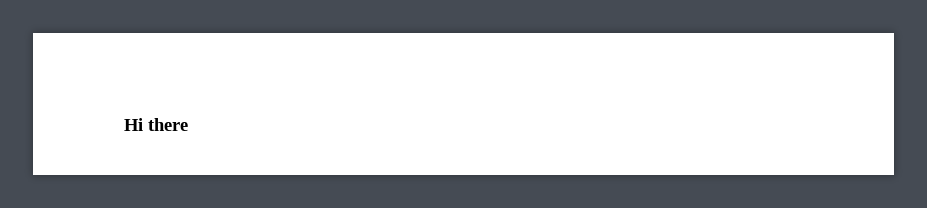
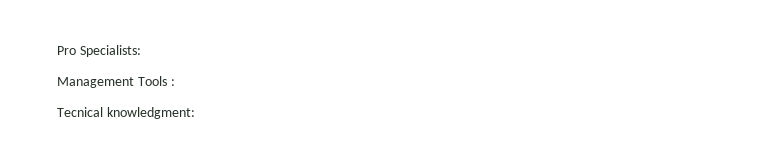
- Hi there
+ Pro Specialists:
+ Management Tools :
+ Tecnical knowledgment:

